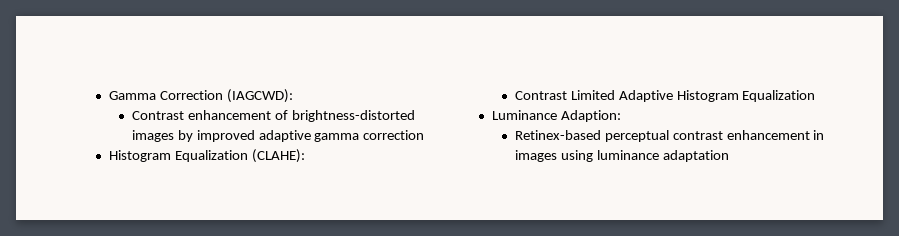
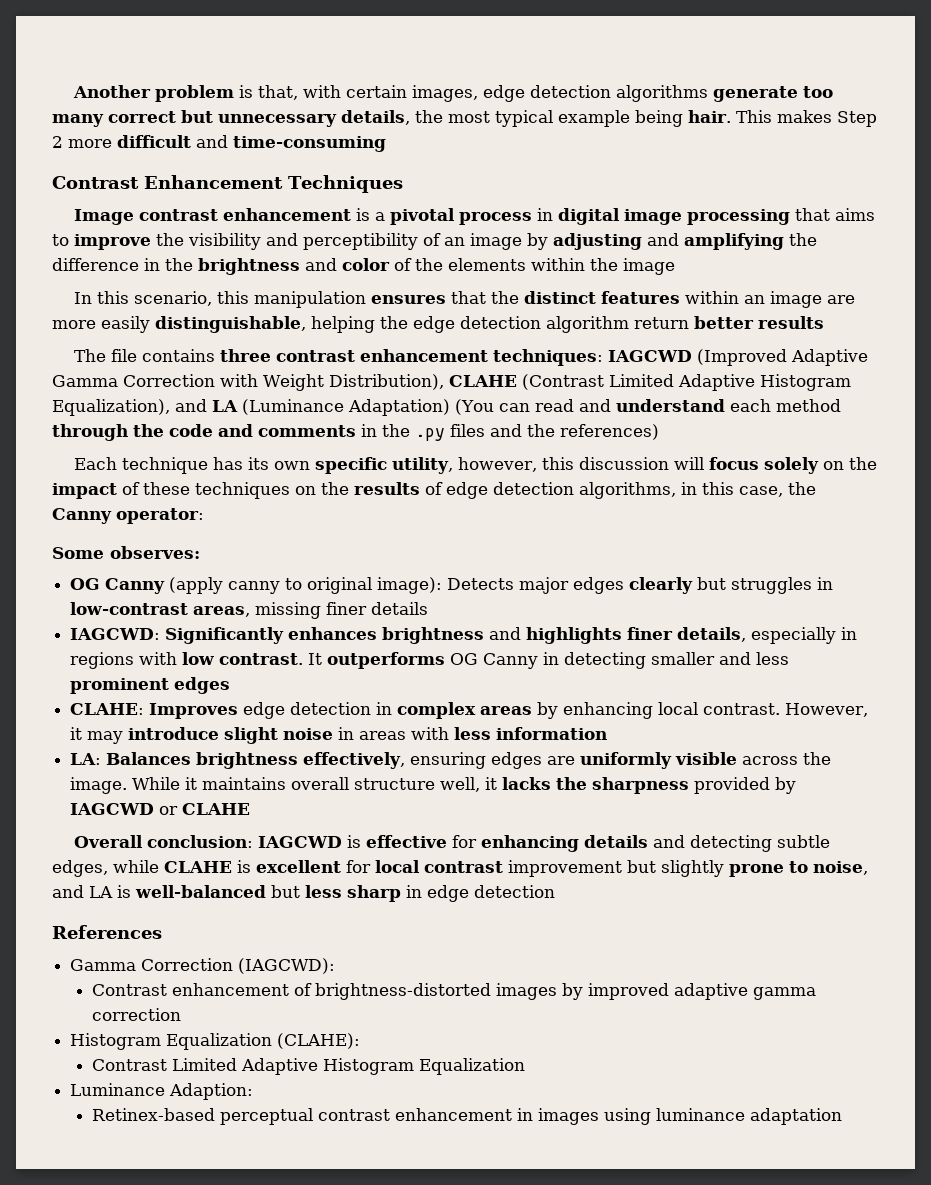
+ Another problem is that, with certain images, edge detection algorithms generate too many correct but unnecessary details, the most typical example being hair. This makes Step 2 more difficult and time-consuming
+ Contrast Enhancement Techniques
+ Image contrast enhancement is a pivotal process in digital image processing that aims to improve the visibility and perceptibility of an image by adjusting and amplifying the difference in the brightness and color of the elements within the image
+ In this scenario, this manipulation ensures that the distinct features within an image are more easily distinguishable, helping the edge detection algorithm return better results
+ The file contains three contrast enhancement techniques: IAGCWD (Improved Adaptive Gamma Correction with Weight Distribution), CLAHE (Contrast Limited Adaptive Histogram Equalization), and LA (Luminance Adaptation) (You can read and understand each method through the code and comments in the .py files and the references)
+ Each technique has its own specific utility, however, this discussion will focus solely on the impact of these techniques on the results of edge detection algorithms, in this case, the Canny operator:
+ Some observes:
+ OG Canny (apply canny to original image): Detects major edges clearly but struggles in low-contrast areas, missing finer details
+ IAGCWD: Significantly enhances brightness and highlights finer details, especially in regions with low contrast. It outperforms OG Canny in detecting smaller and less prominent edges
+ CLAHE: Improves edge detection in complex areas by enhancing local contrast. However, it may introduce slight noise in areas with less information
+ LA: Balances brightness effectively, ensuring edges are uniformly visible across the image. While it maintains overall structure well, it lacks the sharpness provided by IAGCWD or CLAHE
+ Overall conclusion: IAGCWD is effective for enhancing details and detecting subtle edges, while CLAHE is excellent for local contrast improvement but slightly prone to noise, and LA is well-balanced but less sharp in edge detection
+ References

